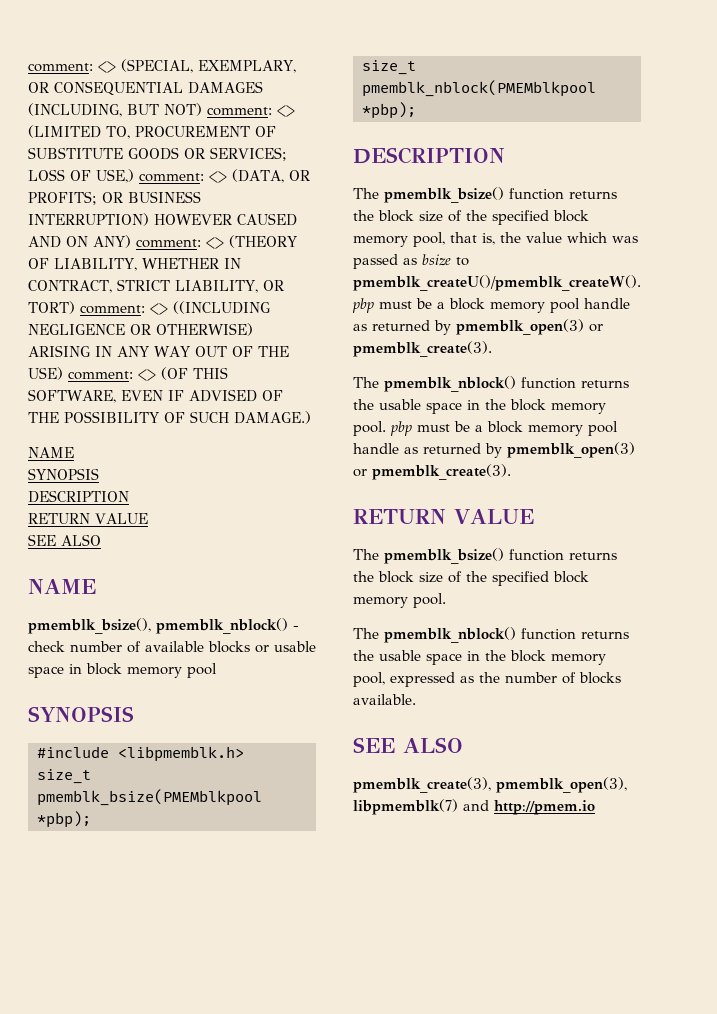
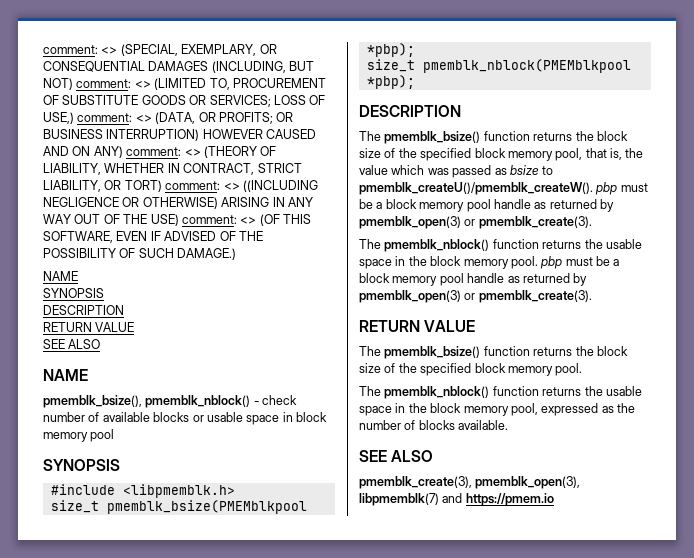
- pmemblk_create(3), pmemblk_open(3), libpmemblk(7) and http://pmem.io
+ pmemblk_create(3), pmemblk_open(3), libpmemblk(7) and https://pmem.io

